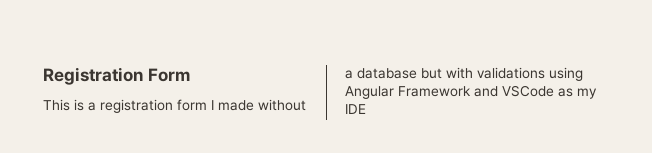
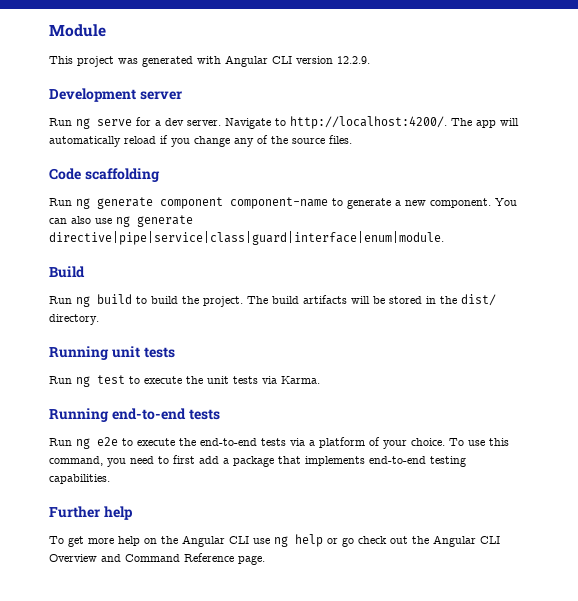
- Registration Form
+ Module
- This is a registration form I made without a database but with validations using Angular Framework and VSCode as my IDE
+ This project was generated with Angular CLI version 12.2.9.
+ Development server
+ Run ng serve for a dev server. Navigate to http://localhost:4200/. The app will automatically reload if you change any of the source files.
+ Code scaffolding
+ Run ng generate component component-name to generate a new component. You can also use ng generate directive|pipe|service|class|guard|interface|enum|module.
+ Build
+ Run ng build to build the project. The build artifacts will be stored in the dist/ directory.
+ Running unit tests
+ Run ng test to execute the unit tests via Karma.
+ Running end-to-end tests
+ Run ng e2e to execute the end-to-end tests via a platform of your choice. To use this command, you need to first add a package that implements end-to-end testing capabilities.
+ Further help
+ To get more help on the Angular CLI use ng help or go check out the Angular CLI Overview and Command Reference page.

